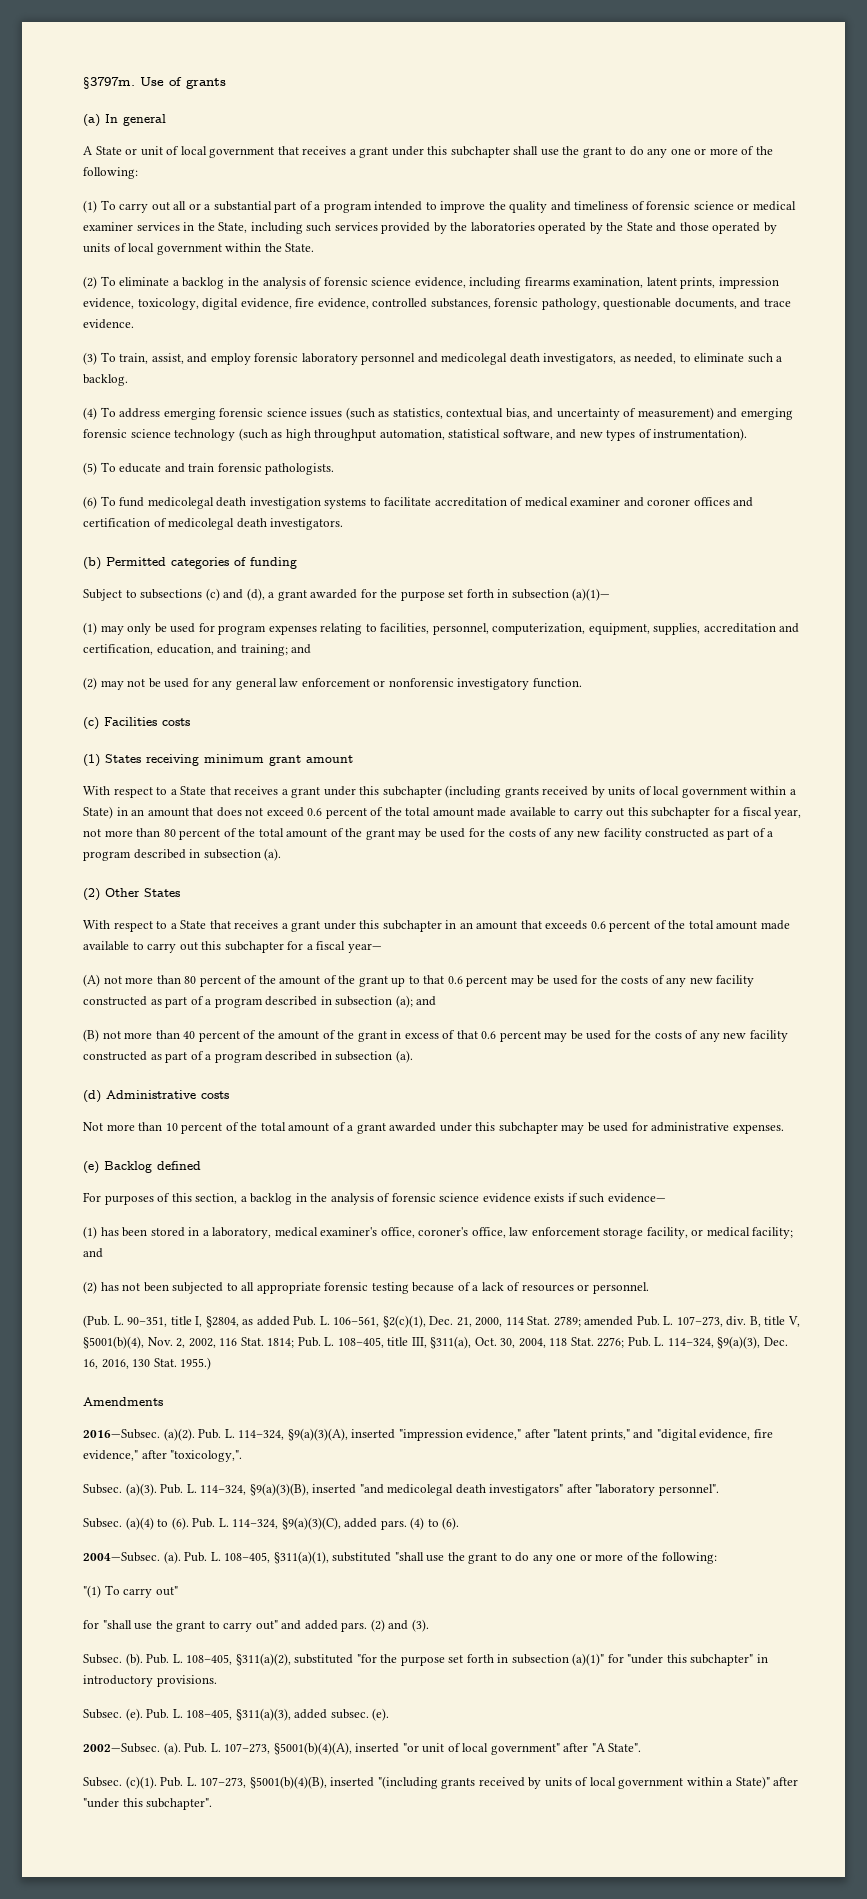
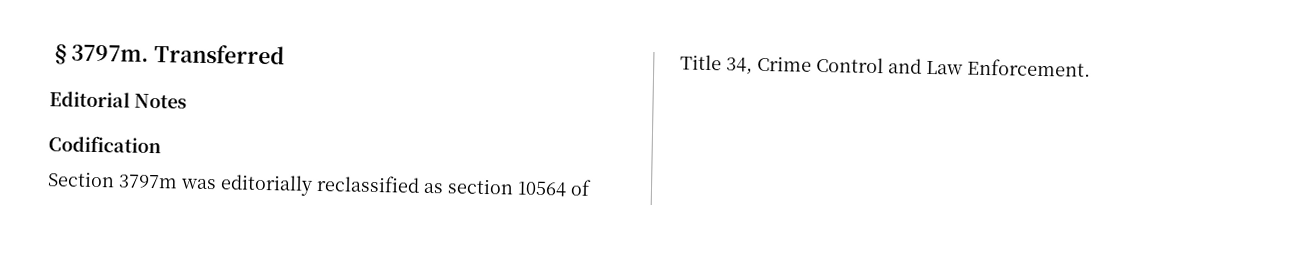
- Use of grants
- (a) In general
- A State or unit of local government that receives a grant under this subchapter shall use the grant to do any one or more of the following:
- (1) To carry out all or a substantial part of a program intended to improve the quality and timeliness of forensic science or medical examiner services in the State, including such services provided by the laboratories operated by the State and those operated by units of local government within the State.
- (2) To eliminate a backlog in the analysis of forensic science evidence, including firearms examination, latent prints, impression evidence, toxicology, digital evidence, fire evidence, controlled substances, forensic pathology, questionable documents, and trace evidence.
- (3) To train, assist, and employ forensic laboratory personnel and medicolegal death investigators, as needed, to eliminate such a backlog.
- (4) To address emerging forensic science issues (such as statistics, contextual bias, and uncertainty of measurement) and emerging forensic science technology (such as high throughput automation, statistical software, and new types of instrumentation).
- (5) To educate and train forensic pathologists.
- (6) To fund medicolegal death investigation systems to facilitate accreditation of medical examiner and coroner offices and certification of medicolegal death investigators.
- (b) Permitted categories of funding
- Subject to subsections (c) and (d), a grant awarded for the purpose set forth in subsection (a)(1)—
- (1) may only be used for program expenses relating to facilities, personnel, computerization, equipment, supplies, accreditation and certification, education, and training; and
- (2) may not be used for any general law enforcement or nonforensic investigatory function.
- (c) Facilities costs
- (1) States receiving minimum grant amount
- With respect to a State that receives a grant under this subchapter (including grants received by units of local government within a State) in an amount that does not exceed 0.6 percent of the total amount made available to carry out this subchapter for a fiscal year, not more than 80 percent of the total amount of the grant may be used for the costs of any new facility constructed as part of a program described in subsection (a).
- (2) Other States
- With respect to a State that receives a grant under this subchapter in an amount that exceeds 0.6 percent of the total amount made available to carry out this subchapter for a fiscal year—
- (A) not more than 80 percent of the amount of the grant up to that 0.6 percent may be used for the costs of any new facility constructed as part of a program described in subsection (a); and
- (B) not more than 40 percent of the amount of the grant in excess of that 0.6 percent may be used for the costs of any new facility constructed as part of a program described in subsection (a).
- (d) Administrative costs
- Not more than 10 percent of the total amount of a grant awarded under this subchapter may be used for administrative expenses.
- (e) Backlog defined
- For purposes of this section, a backlog in the analysis of forensic science evidence exists if such evidence—
- (1) has been stored in a laboratory, medical examiner's office, coroner's office, law enforcement storage facility, or medical facility; and
- (2) has not been subjected to all appropriate forensic testing because of a lack of resources or personnel.
- (Pub. L. 90–351, title I, §2804, as added Pub. L. 106–561, §2(c)(1), Dec. 21, 2000, 114 Stat. 2789; amended Pub. L. 107–273, div. B, title V, §5001(b)(4), Nov. 2, 2002, 116 Stat. 1814; Pub. L. 108–405, title III, §311(a), Oct. 30, 2004, 118 Stat. 2276; Pub. L. 114–324, §9(a)(3), Dec. 16, 2016, 130 Stat. 1955.)
- Amendments
- 2016—Subsec. (a)(2). Pub. L. 114–324, §9(a)(3)(A), inserted "impression evidence," after "latent prints," and "digital evidence, fire evidence," after "toxicology,".
- Subsec. (a)(3). Pub. L. 114–324, §9(a)(3)(B), inserted "and medicolegal death investigators" after "laboratory personnel".
- Subsec. (a)(4) to (6). Pub. L. 114–324, §9(a)(3)(C), added pars. (4) to (6).
- 2004—Subsec. (a). Pub. L. 108–405, §311(a)(1), substituted "shall use the grant to do any one or more of the following:
- "(1) To carry out"
- for "shall use the grant to carry out" and added pars. (2) and (3).
- Subsec. (b). Pub. L. 108–405, §311(a)(2), substituted "for the purpose set forth in subsection (a)(1)" for "under this subchapter" in introductory provisions.
- Subsec. (e). Pub. L. 108–405, §311(a)(3), added subsec. (e).
- 2002—Subsec. (a). Pub. L. 107–273, §5001(b)(4)(A), inserted "or unit of local government" after "A State".
- Subsec. (c)(1). Pub. L. 107–273, §5001(b)(4)(B), inserted "(including grants received by units of local government within a State)" after "under this subchapter".
+ Transferred
+ Editorial Notes
+ Codification
+ Section 3797m was editorially reclassified as section 10564 of Title 34, Crime Control and Law Enforcement.

